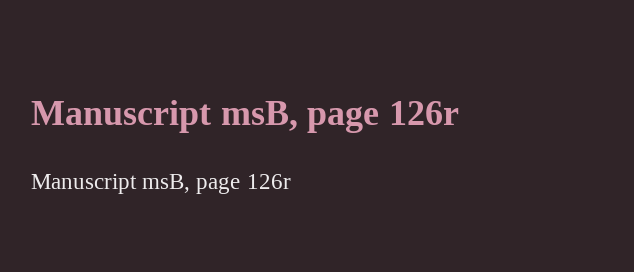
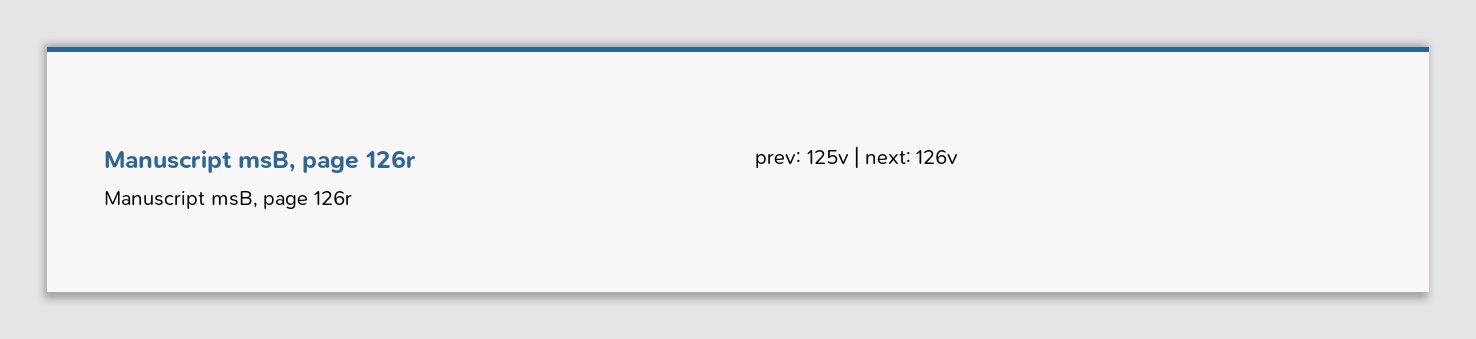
+ prev: 125v | next: 126v

